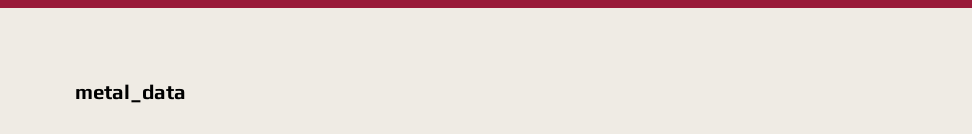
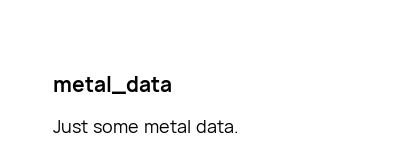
+ Just some metal data.

